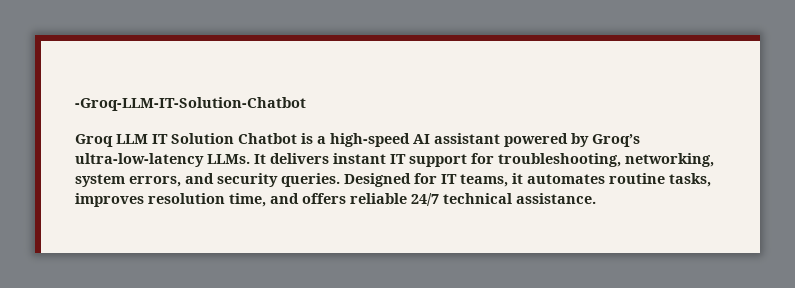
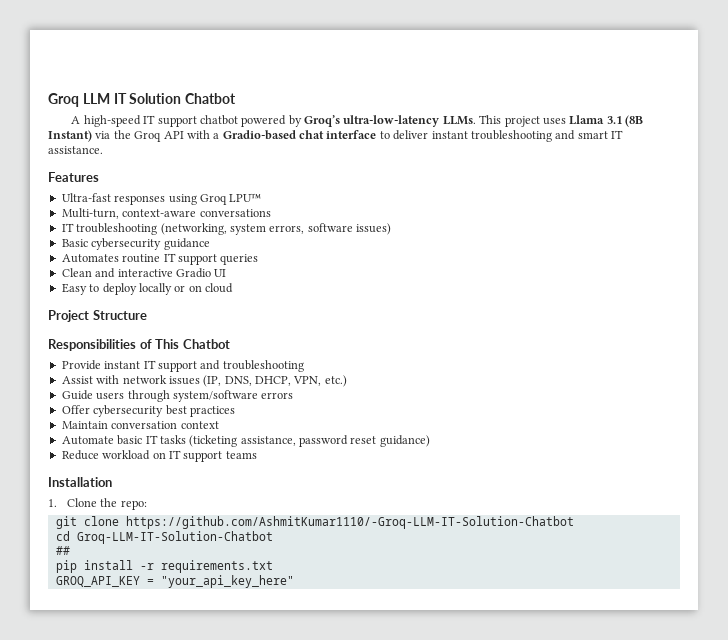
- -Groq-LLM-IT-Solution-Chatbot
- Groq LLM IT Solution Chatbot is a high-speed AI assistant powered by Groq’s ultra-low-latency LLMs.
+ Groq LLM IT Solution Chatbot
+ A high-speed IT support chatbot powered by Groq’s ultra-low-latency LLMs.
- It delivers instant IT support for troubleshooting, networking, system errors, and security queries. Designed for IT teams, it automates routine tasks, improves resolution time, and offers reliable 24/7 technical assistance.
+ This project uses Llama 3.1 (8B Instant) via the Groq API with a Gradio-based chat interface to deliver instant troubleshooting and smart IT assistance.
+ Features
+ Ultra-fast responses using Groq LPU™
+ Multi-turn, context-aware conversations
+ IT troubleshooting (networking, system errors, software issues)
+ Basic cybersecurity guidance
+ Automates routine IT support queries
+ Clean and interactive Gradio UI
+ Easy to deploy locally or on cloud
+ Project Structure
+ Responsibilities of This Chatbot
+ Provide instant IT support and troubleshooting
+ Assist with network issues (IP, DNS, DHCP, VPN, etc.)
+ Guide users through system/software errors
+ Offer cybersecurity best practices
+ Maintain conversation context
+ Automate basic IT tasks (ticketing assistance, password reset guidance)
+ Reduce workload on IT support teams
+ Installation
+ 1. Clone the repo:
+ git clone https://github.com/AshmitKumar1110/-Groq-LLM-IT-Solution-Chatbot
+ cd Groq-LLM-IT-Solution-Chatbot
+ ##
+ pip install -r requirements.txt
+ GROQ_API_KEY = "your_api_key_here"

